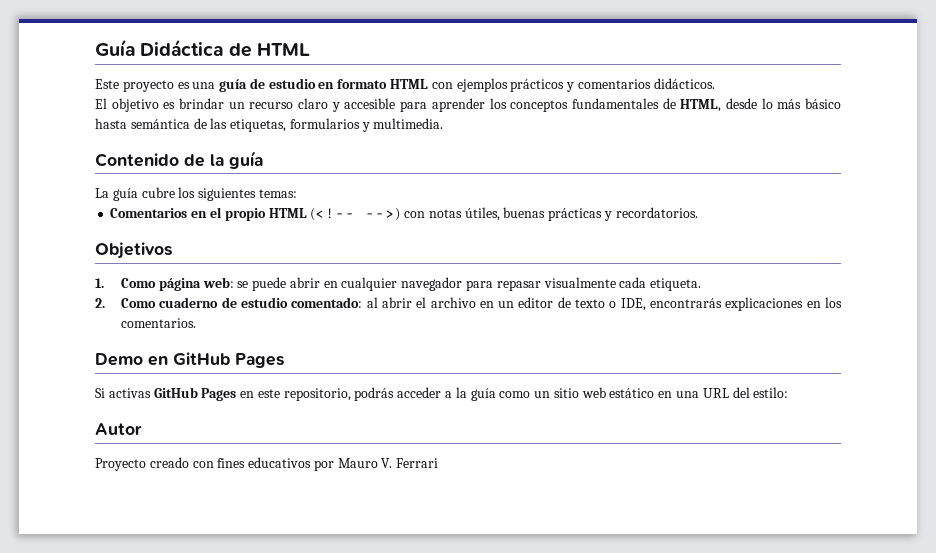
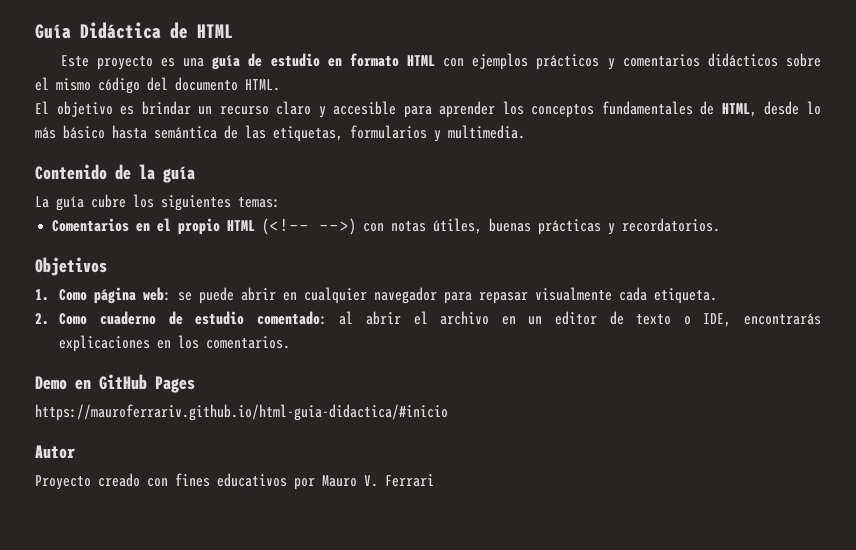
- Este proyecto es una guía de estudio en formato HTML con ejemplos prácticos y comentarios didácticos.
+ Este proyecto es una guía de estudio en formato HTML con ejemplos prácticos y comentarios didácticos sobre el mismo código del documento HTML.
- Si activas GitHub Pages en este repositorio, podrás acceder a la guía como un sitio web estático en una URL del estilo:
+ https://mauroferrariv.github.io/html-guia-didactica/#inicio

